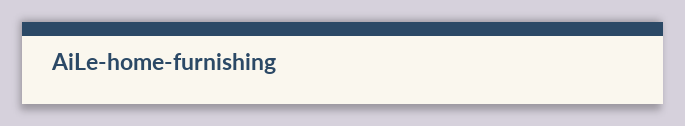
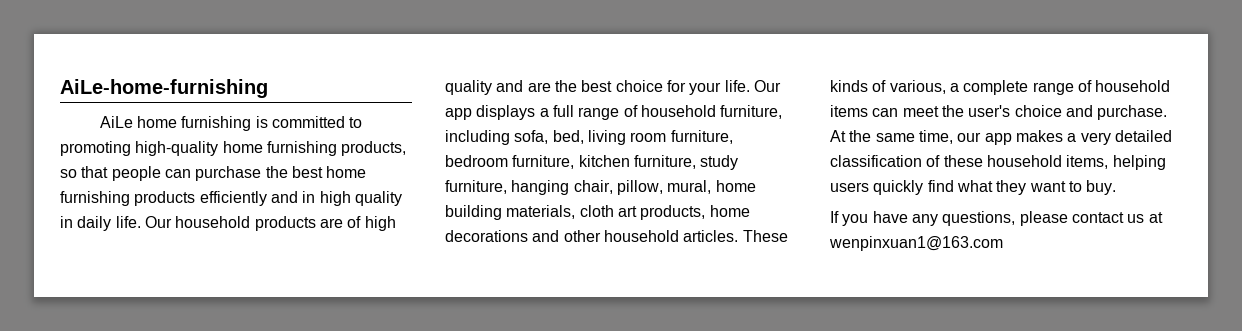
+ AiLe home furnishing is committed to promoting high-quality home furnishing products, so that people can purchase the best home furnishing products efficiently and in high quality in daily life. Our household products are of high quality and are the best choice for your life. Our app displays a full range of household furniture, including sofa, bed, living room furniture, bedroom furniture, kitchen furniture, study furniture, hanging chair, pillow, mural, home building materials, cloth art products, home decorations and other household articles. These kinds of various, a complete range of household items can meet the user's choice and purchase. At the same time, our app makes a very detailed classification of these household items, helping users quickly find what they want to buy.
+ If you have any questions, please contact us at wenpinxuan1@163.com

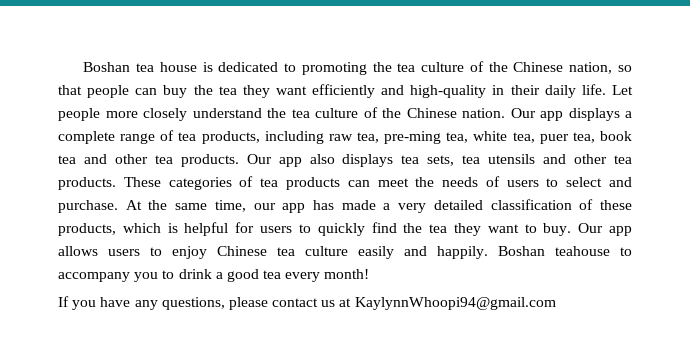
- AiLe-home-furnishing
- AiLe home furnishing is committed to promoting high-quality home furnishing products, so that people can purchase the best home furnishing products efficiently and in high quality in daily life. Our household products are of high quality and are the best choice for your life. Our app displays a full range of household furniture, including sofa, bed, living room furniture, bedroom furniture, kitchen furniture, study furniture, hanging chair, pillow, mural, home building materials, cloth art products, home decorations and other household articles. These kinds of various, a complete range of household items can meet the user's choice and purchase.
+ Boshan tea house is dedicated to promoting the tea culture of the Chinese nation, so that people can buy the tea they want efficiently and high-quality in their daily life. Let people more closely understand the tea culture of the Chinese nation. Our app displays a complete range of tea products, including raw tea, pre-ming tea, white tea, puer tea, book tea and other tea products. Our app also displays tea sets, tea utensils and other tea products. These categories of tea products can meet the needs of users to select and purchase.
- At the same time, our app makes a very detailed classification of these household items, helping users quickly find what they want to buy.
+ At the same time, our app has made a very detailed classification of these products, which is helpful for users to quickly find the tea they want to buy. Our app allows users to enjoy Chinese tea culture easily and happily. Boshan teahouse to accompany you to drink a good tea every month!
- If you have any questions, please contact us at wenpinxuan1@163.com
+ If you have any questions, please contact us at KaylynnWhoopi94@gmail.com

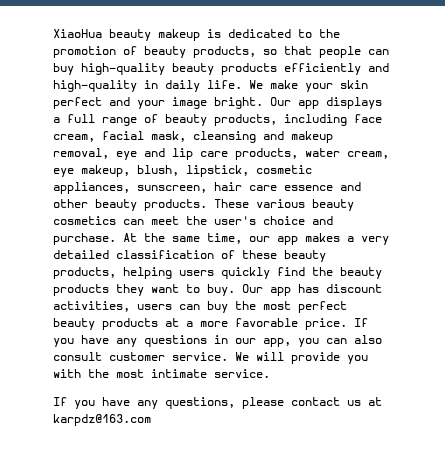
- Boshan tea house is dedicated to promoting the tea culture of the Chinese nation, so that people can buy the tea they want efficiently and high-quality in their daily life.
+ XiaoHua beauty makeup is dedicated to the promotion of beauty products, so that people can buy high-quality beauty products efficiently and high-quality in daily life.
- Let people more closely understand the tea culture of the Chinese nation.
+ We make your skin perfect and your image bright.
- Our app displays a complete range of tea products, including raw tea, pre-ming tea, white tea, puer tea, book tea and other tea products. Our app also displays tea sets, tea utensils and other tea products. These categories of tea products can meet the needs of users to select and purchase.
+ Our app displays a full range of beauty products, including face cream, facial mask, cleansing and makeup removal, eye and lip care products, water cream, eye makeup, blush, lipstick, cosmetic appliances, sunscreen, hair care essence and other beauty products. These various beauty cosmetics can meet the user's choice and purchase.
- At the same time, our app has made a very detailed classification of these products, which is helpful for users to quickly find the tea they want to buy.
+ At the same time, our app makes a very detailed classification of these beauty products, helping users quickly find the beauty products they want to buy.
- Our app allows users to enjoy Chinese tea culture easily and happily. Boshan teahouse to accompany you to drink a good tea every month!
+ Our app has discount activities, users can buy the most perfect beauty products at a more favorable price. If you have any questions in our app, you can also consult customer service. We will provide you with the most intimate service.
- If you have any questions, please contact us at KaylynnWhoopi94@gmail.com
+ If you have any questions, please contact us at karpdz@163.com

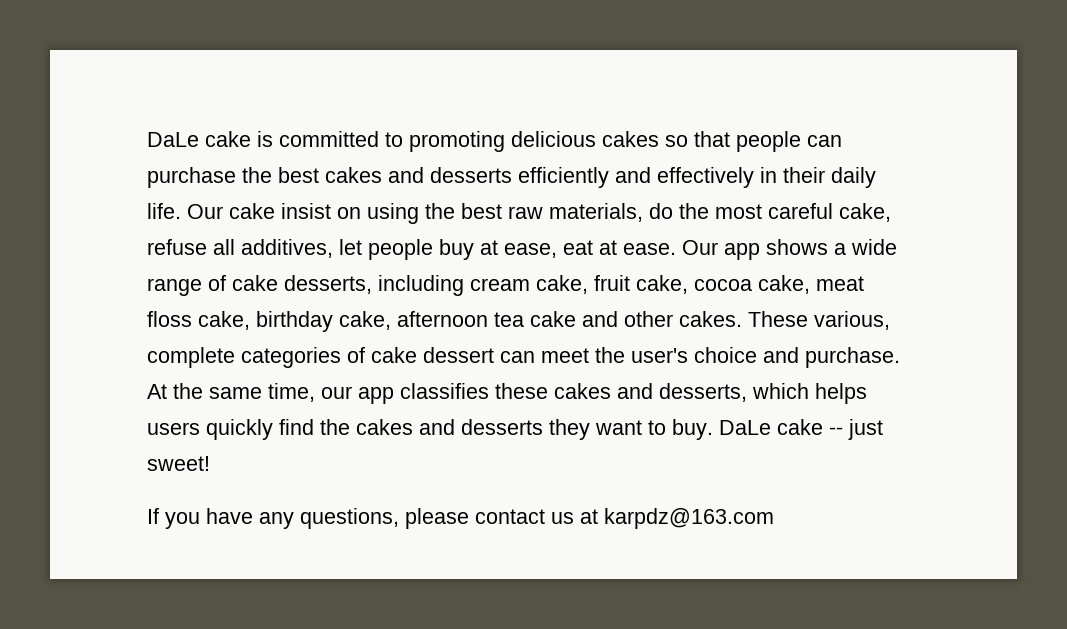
- XiaoHua beauty makeup is dedicated to the promotion of beauty products, so that people can buy high-quality beauty products efficiently and high-quality in daily life. We make your skin perfect and your image bright. Our app displays a full range of beauty products, including face cream, facial mask, cleansing and makeup removal, eye and lip care products, water cream, eye makeup, blush, lipstick, cosmetic appliances, sunscreen, hair care essence and other beauty products. These various beauty cosmetics can meet the user's choice and purchase.
+ DaLe cake is committed to promoting delicious cakes so that people can purchase the best cakes and desserts efficiently and effectively in their daily life. Our cake insist on using the best raw materials, do the most careful cake, refuse all additives, let people buy at ease, eat at ease. Our app shows a wide range of cake desserts, including cream cake, fruit cake, cocoa cake, meat floss cake, birthday cake, afternoon tea cake and other cakes. These various, complete categories of cake dessert can meet the user's choice and purchase.
- At the same time, our app makes a very detailed classification of these beauty products, helping users quickly find the beauty products they want to buy.
+ At the same time, our app classifies these cakes and desserts, which helps users quickly find the cakes and desserts they want to buy.
- Our app has discount activities, users can buy the most perfect beauty products at a more favorable price. If you have any questions in our app, you can also consult customer service. We will provide you with the most intimate service.
+ DaLe cake -- just sweet!

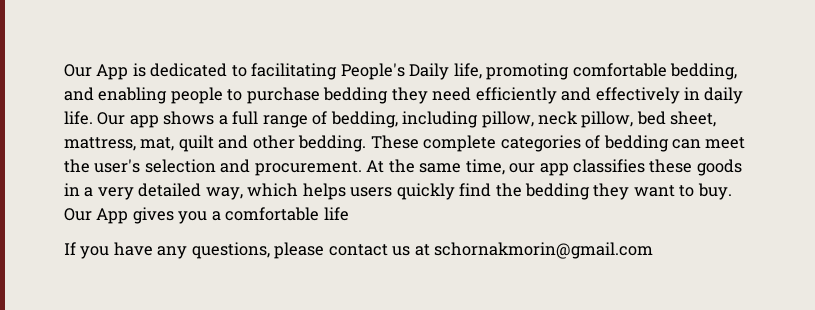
- DaLe cake is committed to promoting delicious cakes so that people can purchase the best cakes and desserts efficiently and effectively in their daily life.
+ Our App is dedicated to facilitating People's Daily life, promoting comfortable bedding, and enabling people to purchase bedding they need efficiently and effectively in daily life.
- Our cake insist on using the best raw materials, do the most careful cake, refuse all additives, let people buy at ease, eat at ease. Our app shows a wide range of cake desserts, including cream cake, fruit cake, cocoa cake, meat floss cake, birthday cake, afternoon tea cake and other cakes. These various, complete categories of cake dessert can meet the user's choice and purchase.
+ Our app shows a full range of bedding, including pillow, neck pillow, bed sheet, mattress, mat, quilt and other bedding. These complete categories of bedding can meet the user's selection and procurement.
- At the same time, our app classifies these cakes and desserts, which helps users quickly find the cakes and desserts they want to buy.
+ At the same time, our app classifies these goods in a very detailed way, which helps users quickly find the bedding they want to buy.
- DaLe cake -- just sweet!
+ Our App gives you a comfortable life
- If you have any questions, please contact us at karpdz@163.com
+ If you have any questions, please contact us at schornakmorin@gmail.com

